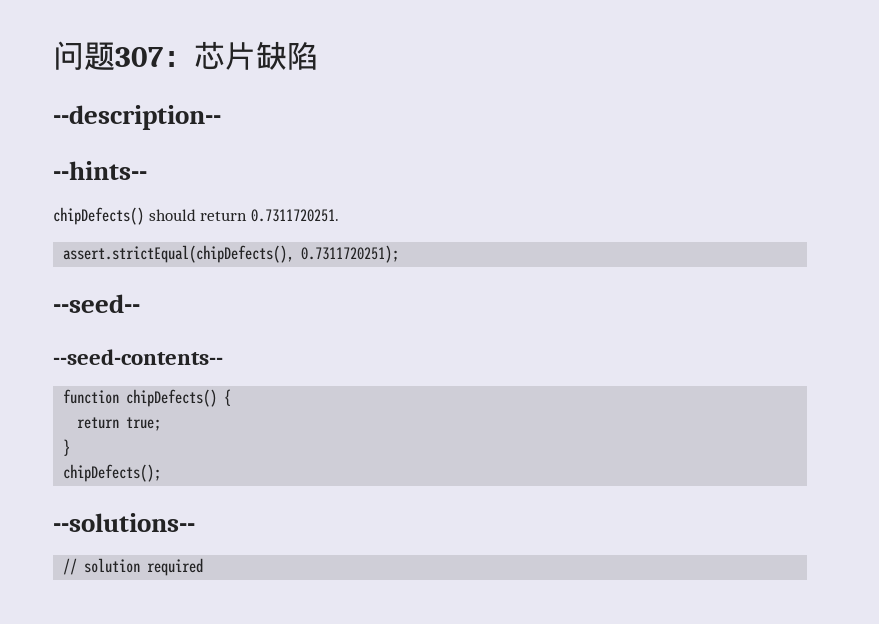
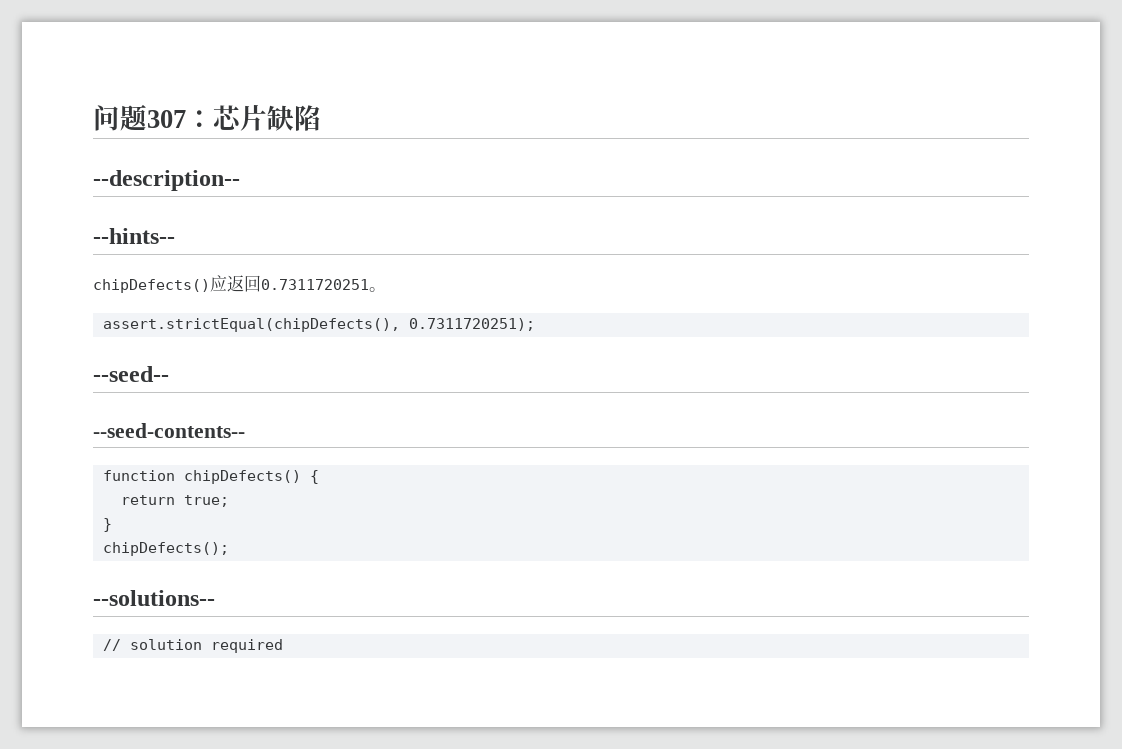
- chipDefects() should return 0.7311720251.
+ chipDefects()应返回0.7311720251。

